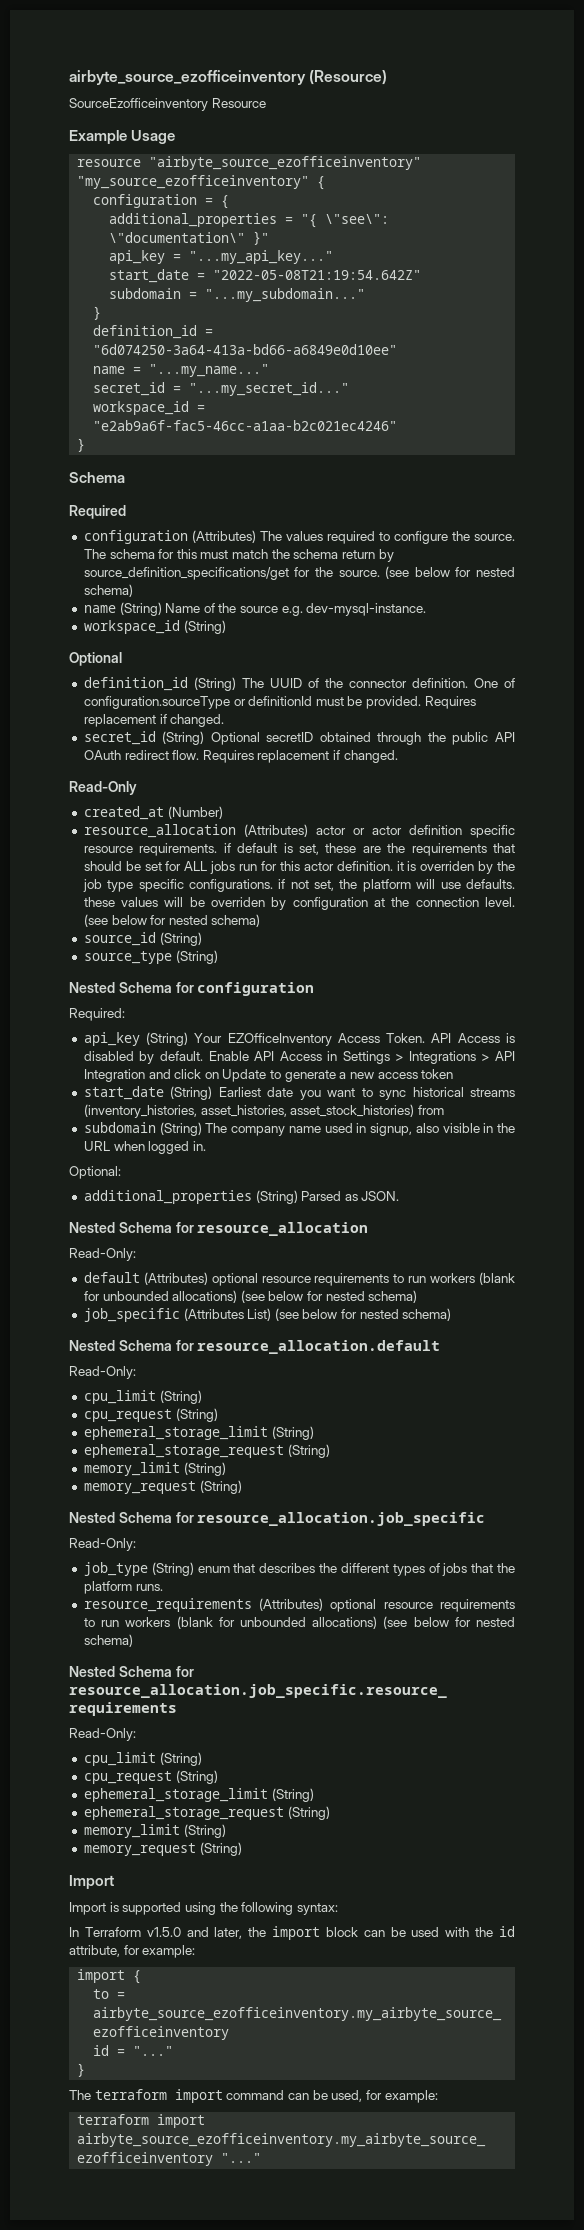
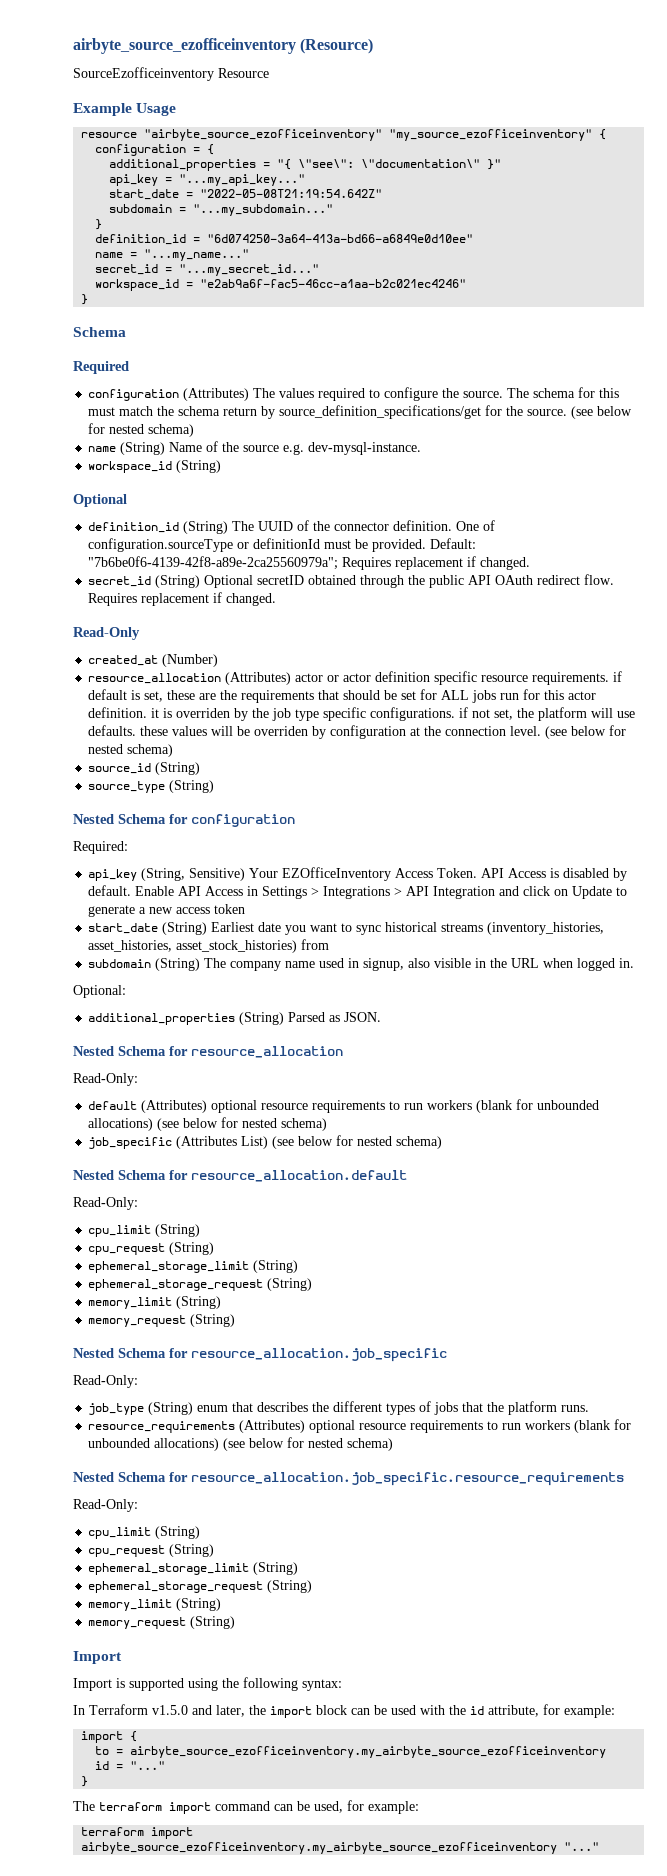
- One of configuration.sourceType or definitionId must be provided. Requires replacement if changed.
+ One of configuration.sourceType or definitionId must be provided. Default: "7b6be0f6-4139-42f8-a89e-2ca25560979a"; Requires replacement if changed.
- api_key (String) Your EZOfficeInventory Access Token.
+ api_key (String, Sensitive) Your EZOfficeInventory Access Token.

